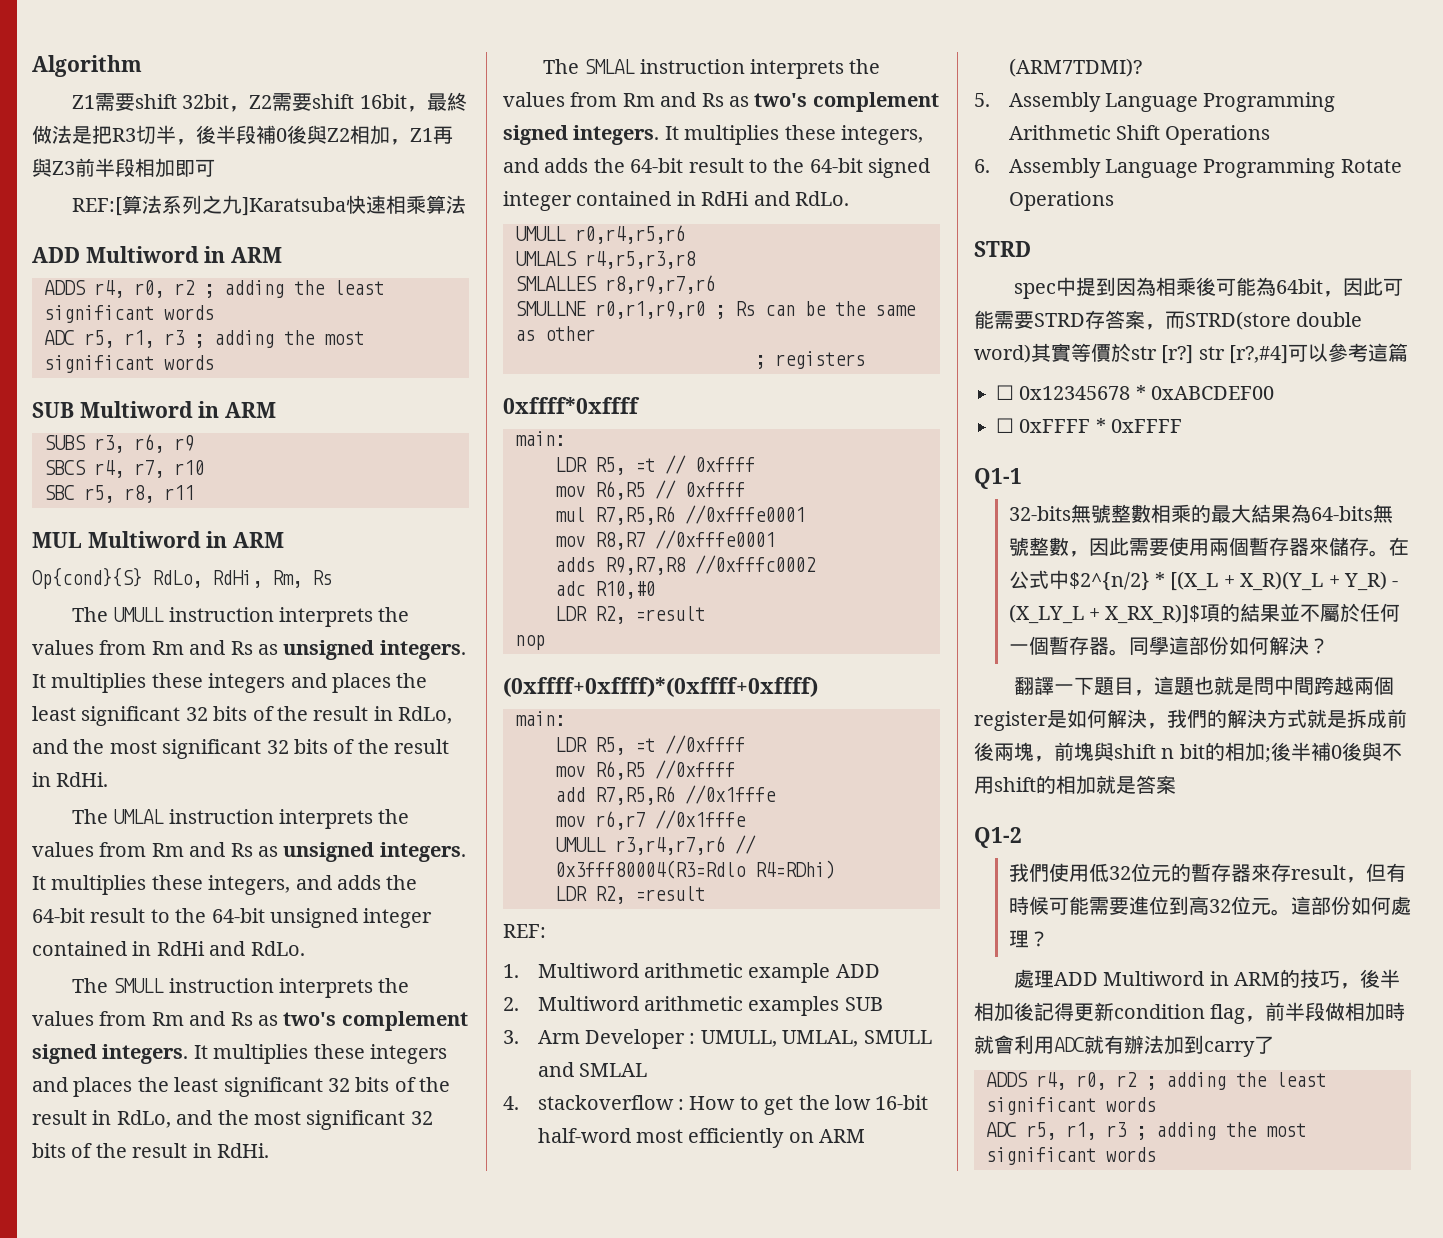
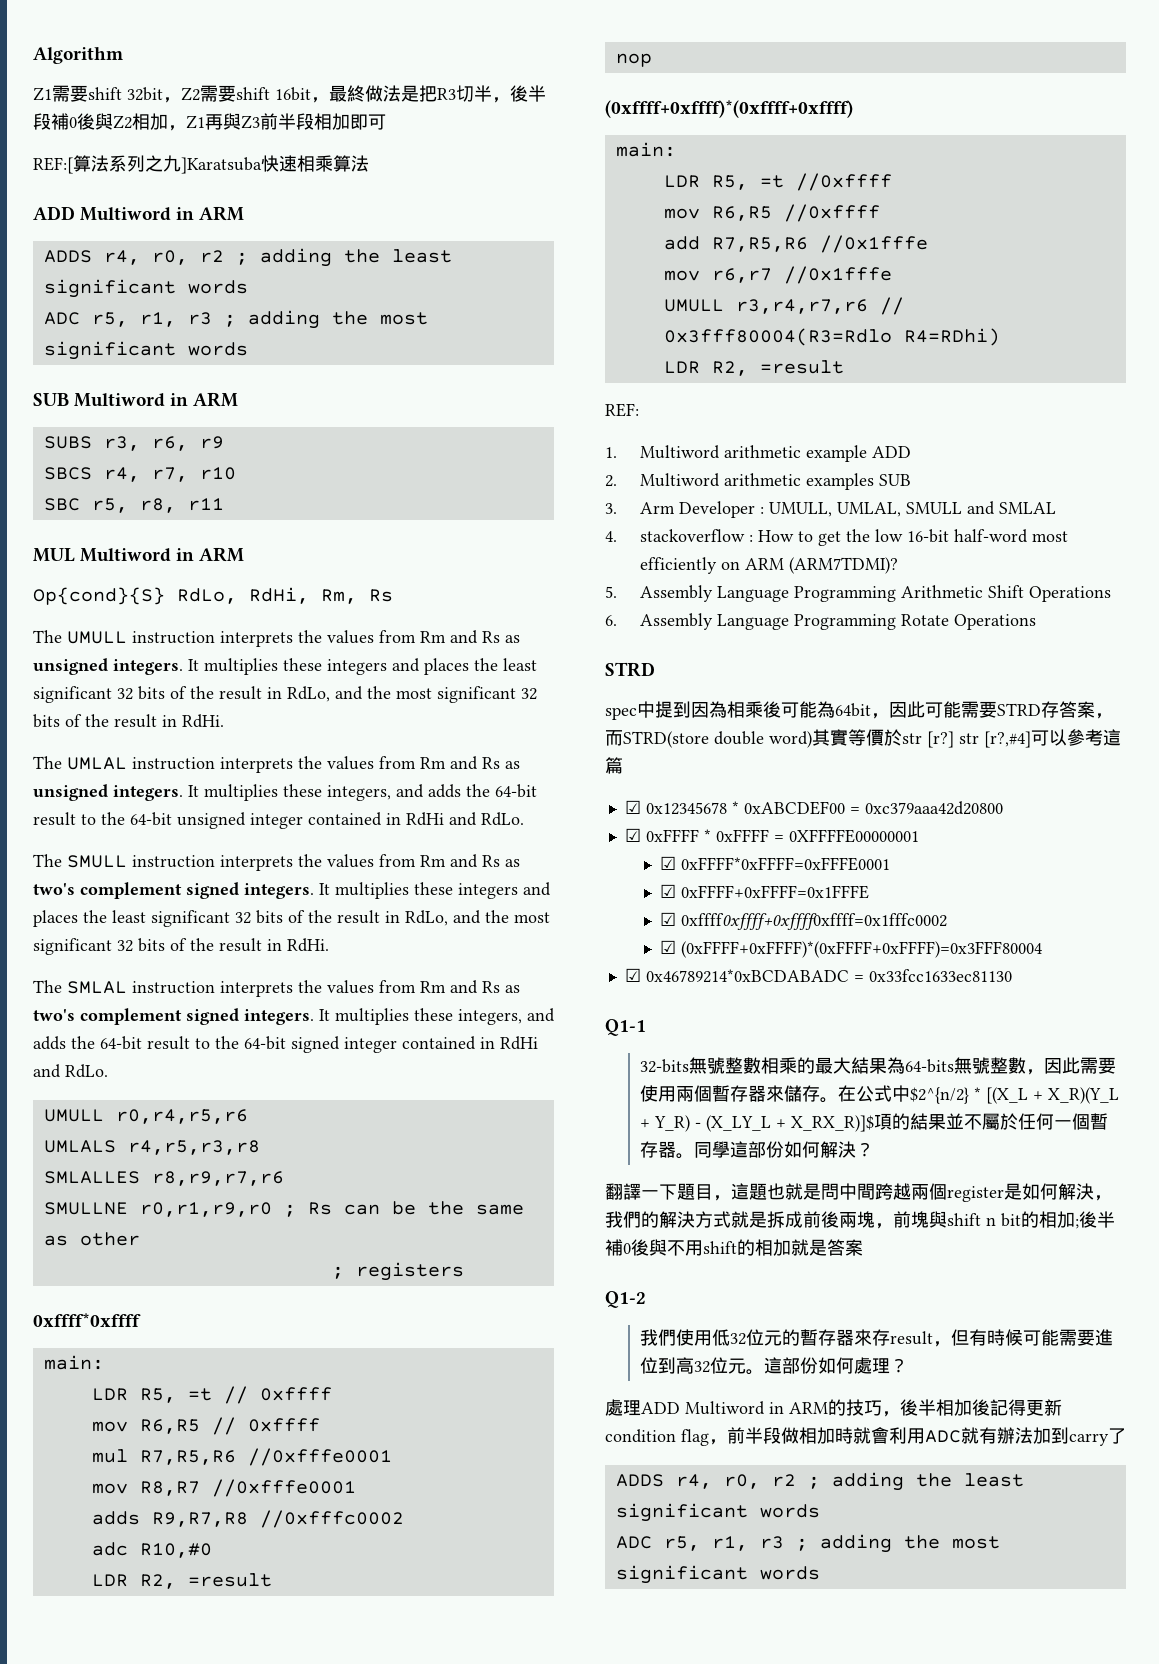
- ☐ 0x12345678 * 0xABCDEF00
- ☐ 0xFFFF * 0xFFFF
+ ☑ 0x12345678 * 0xABCDEF00 = 0xc379aaa42d20800
+ ☑ 0xFFFF * 0xFFFF = 0XFFFFE00000001
+ ☑ 0xFFFF*0xFFFF=0xFFFE0001
+ ☑ 0xFFFF+0xFFFF=0x1FFFE
+ ☑ 0xffff0xffff+0xffff0xffff=0x1fffc0002
+ ☑ (0xFFFF+0xFFFF)*(0xFFFF+0xFFFF)=0x3FFF80004
+ ☑ 0x46789214*0xBCDABADC = 0x33fcc1633ec81130

